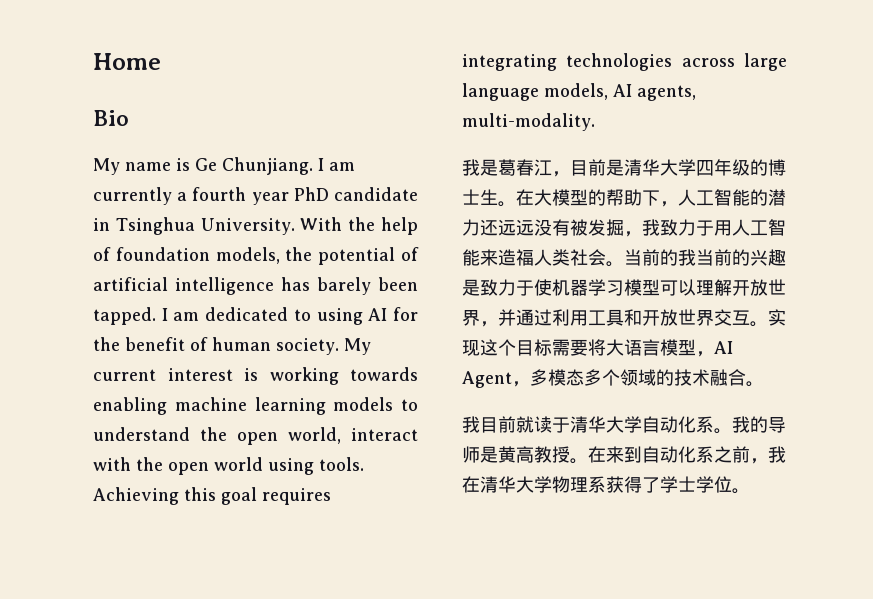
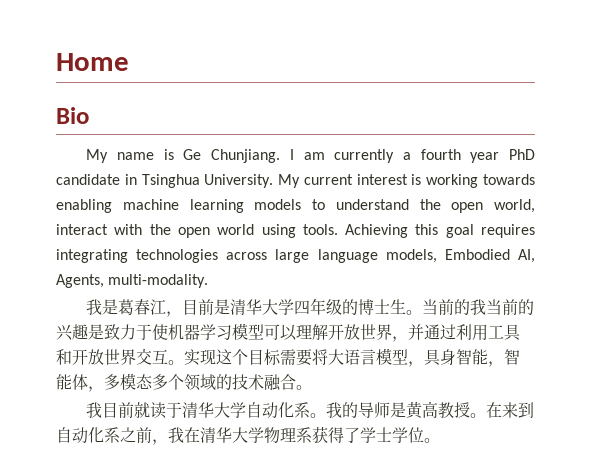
- With the help of foundation models, the potential of artificial intelligence has barely been tapped. I am dedicated to using AI for the benefit of human society.
- Achieving this goal requires integrating technologies across large language models, AI agents, multi-modality.
+ Achieving this goal requires integrating technologies across large language models, Embodied AI, Agents, multi-modality.
- 在大模型的帮助下，人工智能的潜力还远远没有被发掘，我致力于用人工智能来造福人类社会。
- 实现这个目标需要将大语言模型，AI Agent，多模态多个领域的技术融合。
+ 实现这个目标需要将大语言模型，具身智能，智能体，多模态多个领域的技术融合。

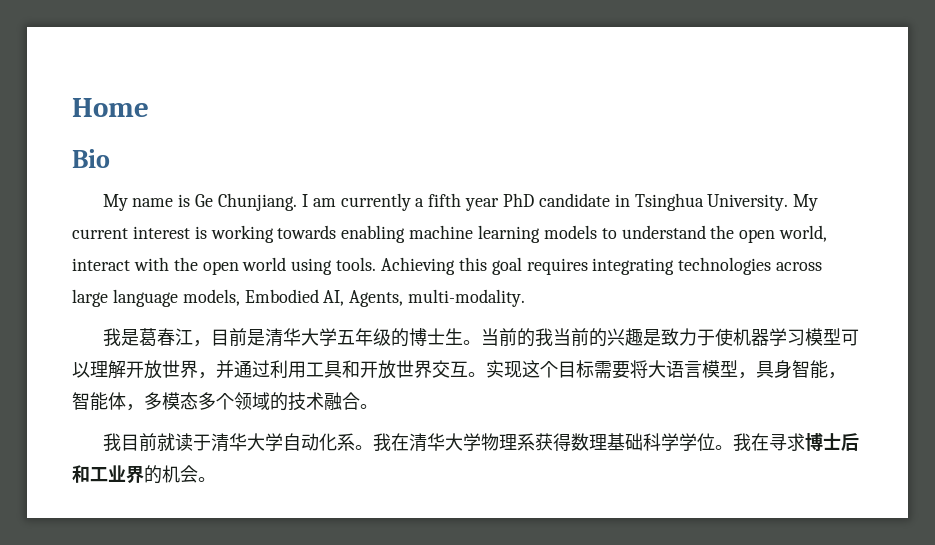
- I am currently a fourth year PhD candidate in Tsinghua University.
+ I am currently a fifth year PhD candidate in Tsinghua University.
- 我是葛春江，目前是清华大学四年级的博士生。
+ 我是葛春江，目前是清华大学五年级的博士生。
- 我的导师是黄高教授。在来到自动化系之前，我在清华大学物理系获得了学士学位。
+ 我在清华大学物理系获得数理基础科学学位。我在寻求博士后和工业界的机会。

